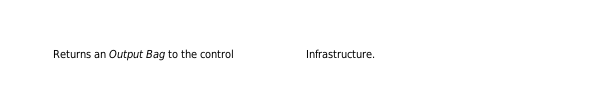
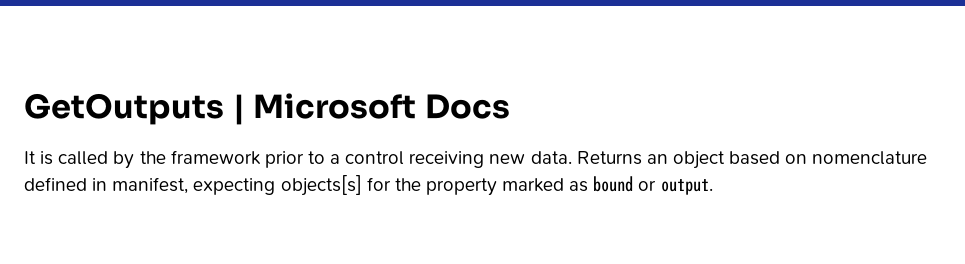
- Returns an Output Bag to the control Infrastructure.
+ GetOutputs | Microsoft Docs
+ It is called by the framework prior to a control receiving new data. Returns an object based on nomenclature defined in manifest, expecting objects[s] for the property marked as bound or output.

